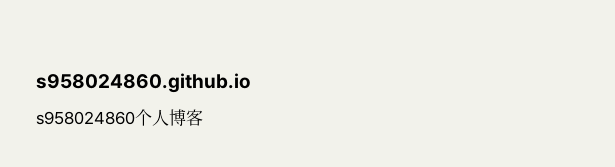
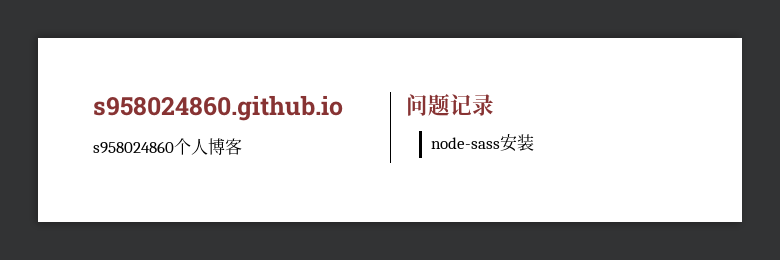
+ 问题记录
+ node-sass安装

